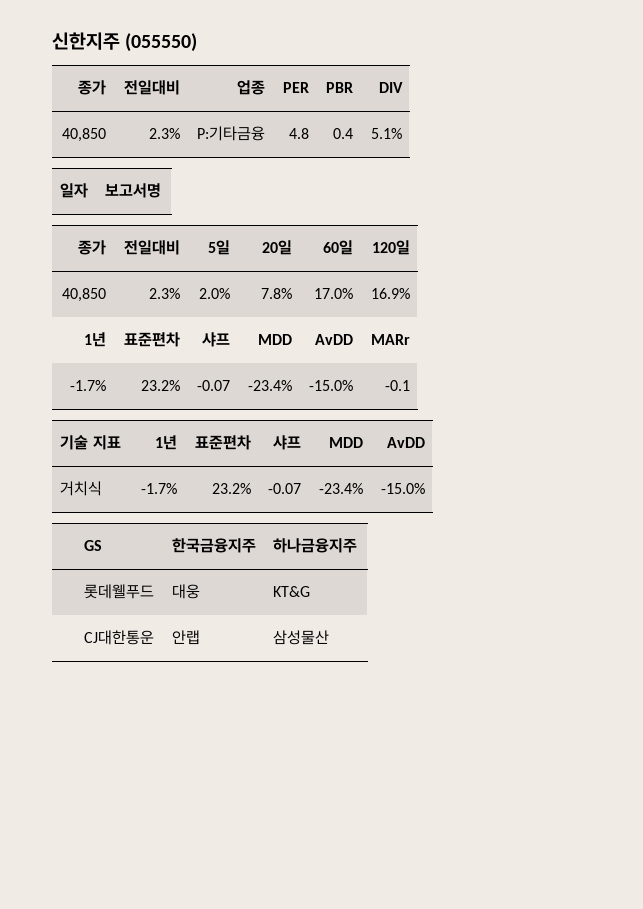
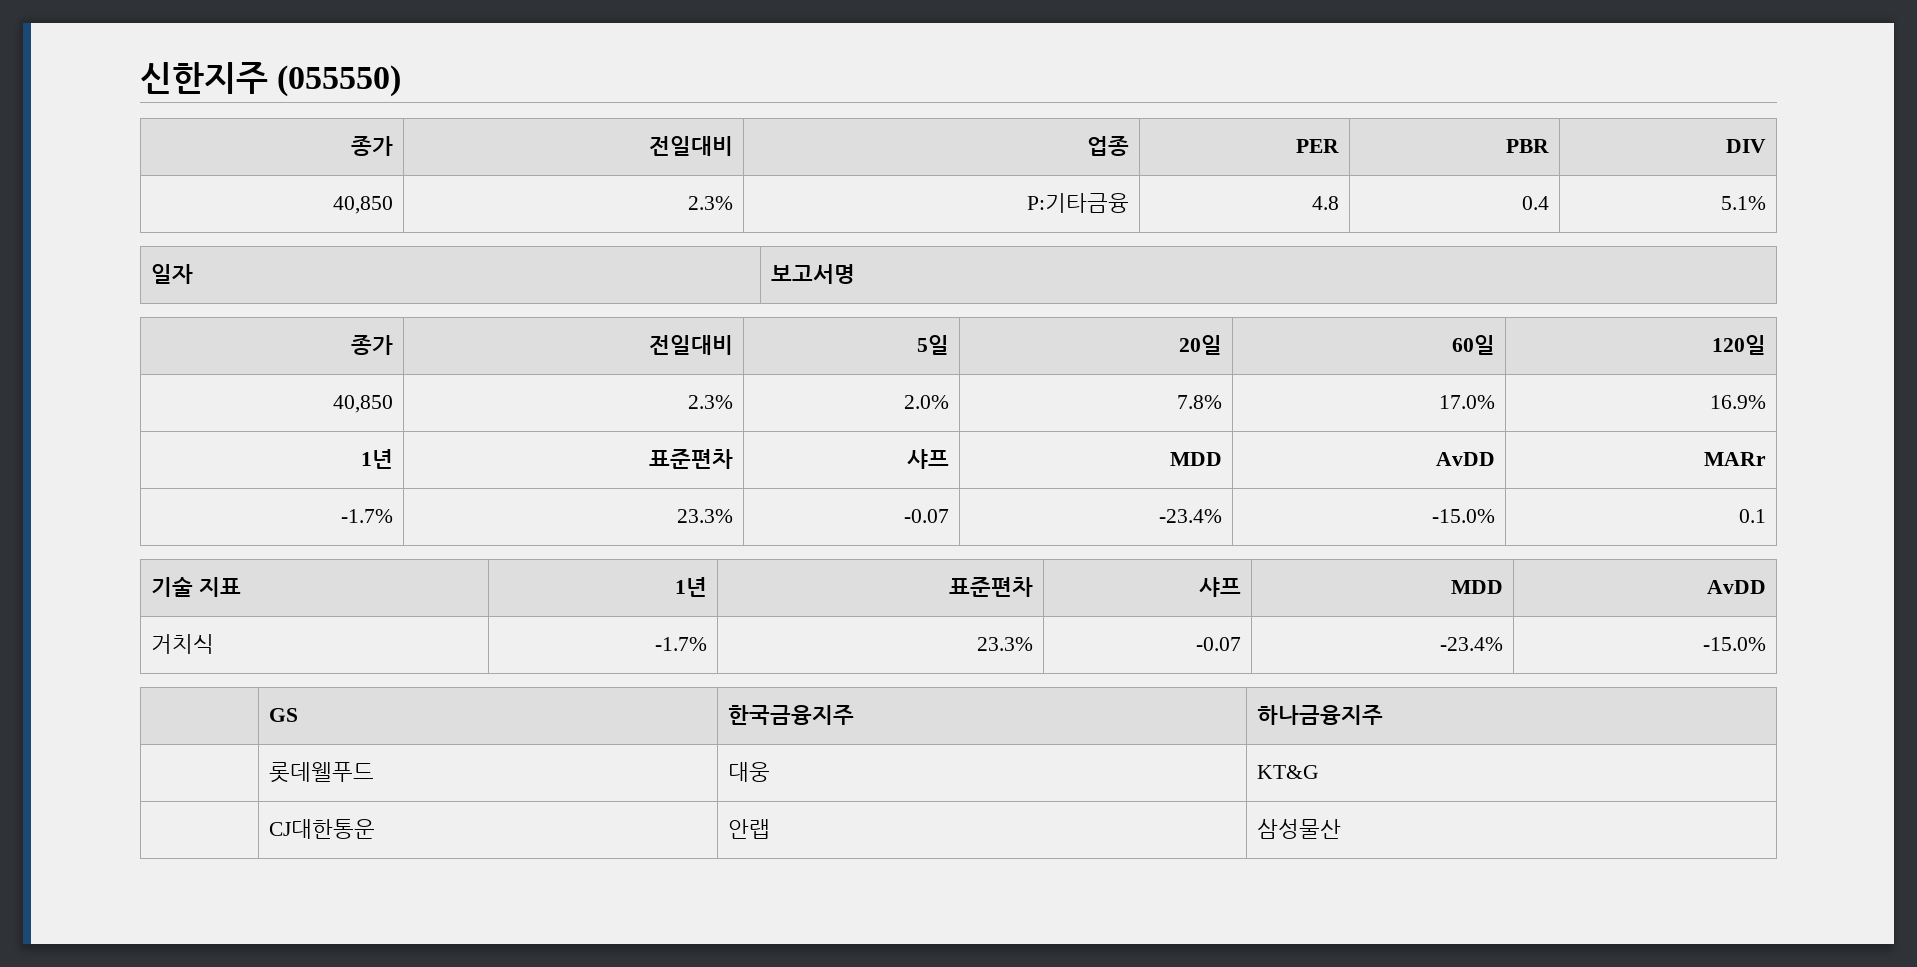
- -1.7% | 23.2% | -0.07 | -23.4% | -15.0% | -0.1
+ -1.7% | 23.3% | -0.07 | -23.4% | -15.0% | 0.1
- 거치식 | -1.7% | 23.2% | -0.07 | -23.4% | -15.0%
+ 거치식 | -1.7% | 23.3% | -0.07 | -23.4% | -15.0%

